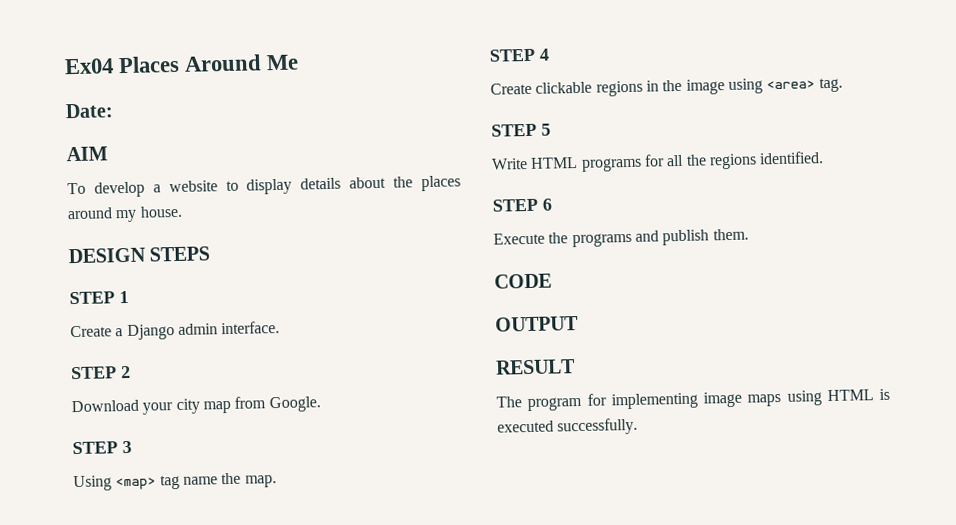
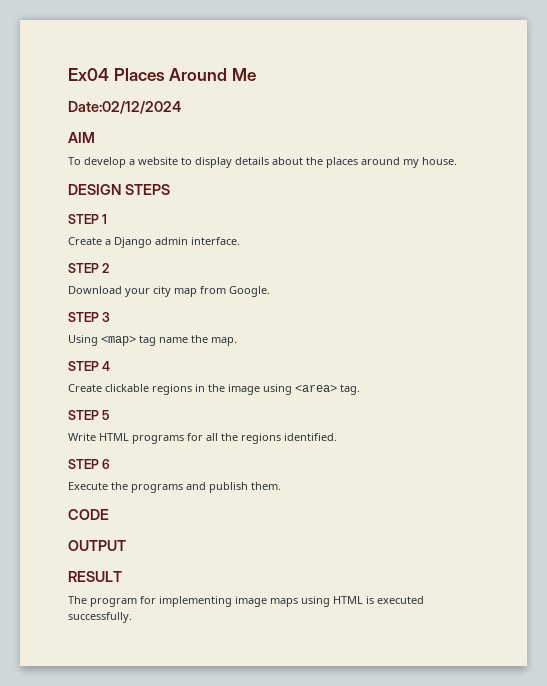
- Date:
+ Date:02/12/2024

